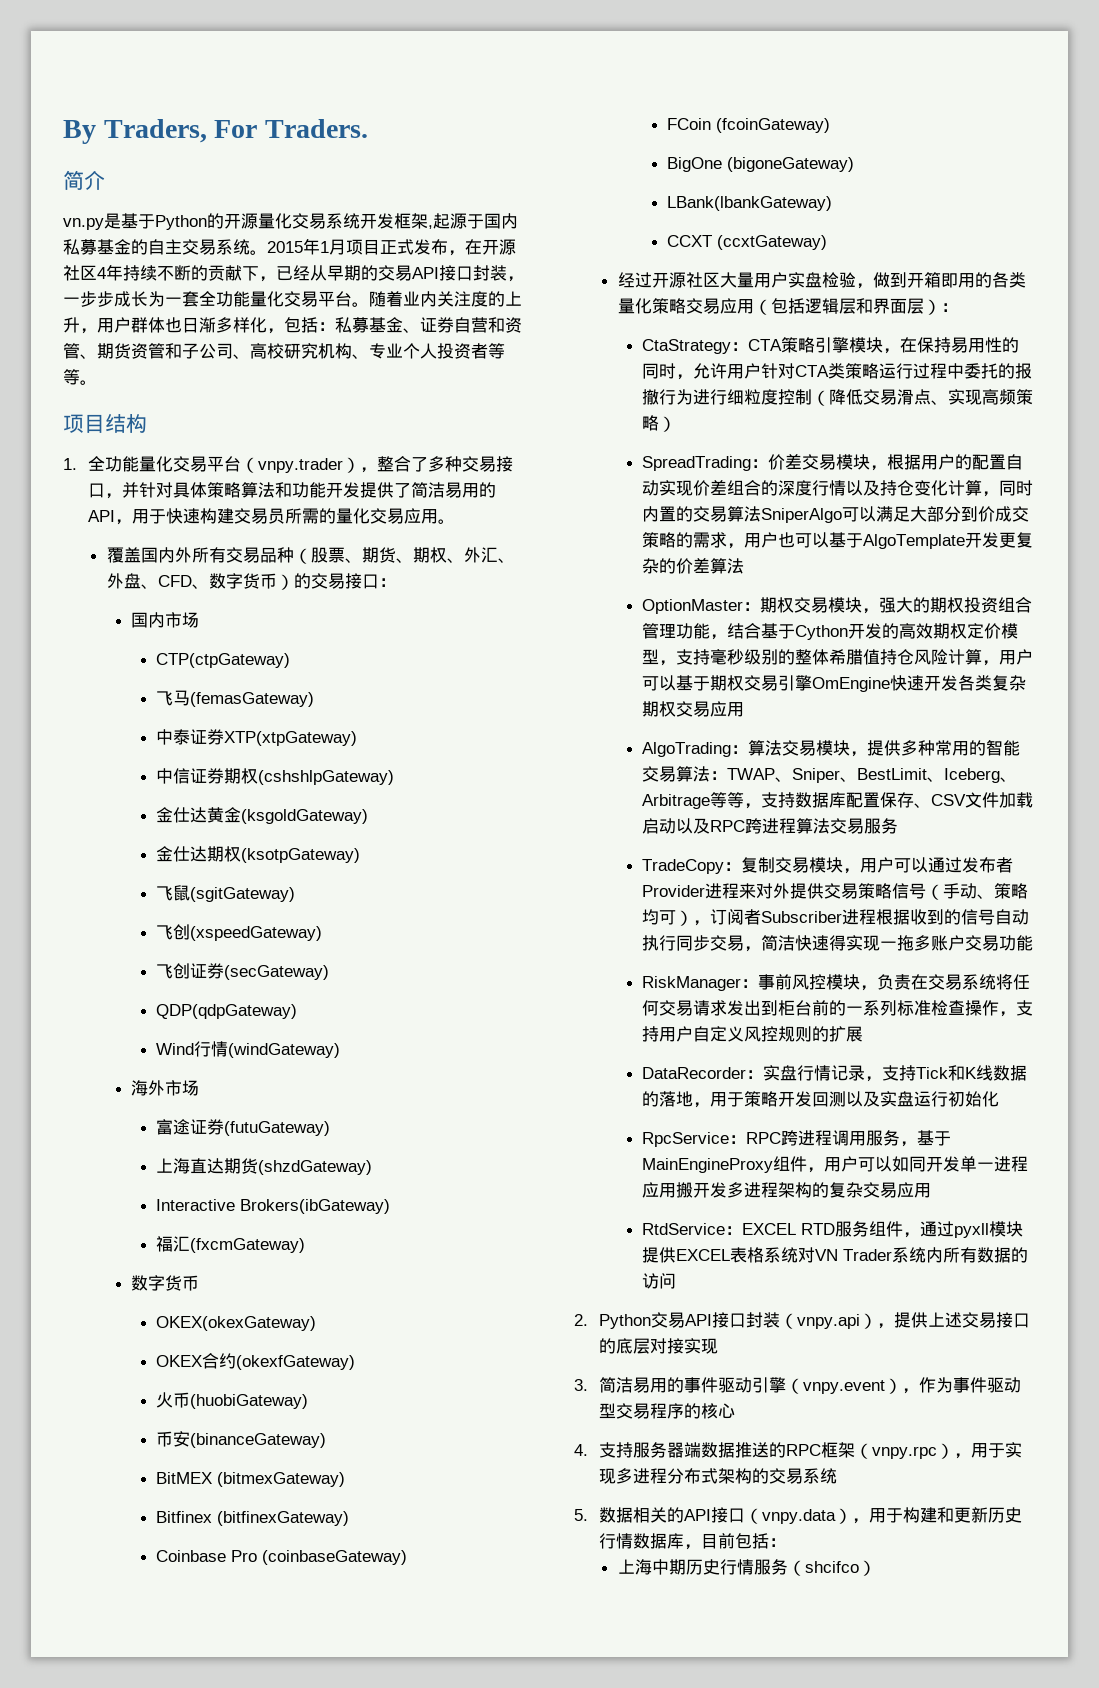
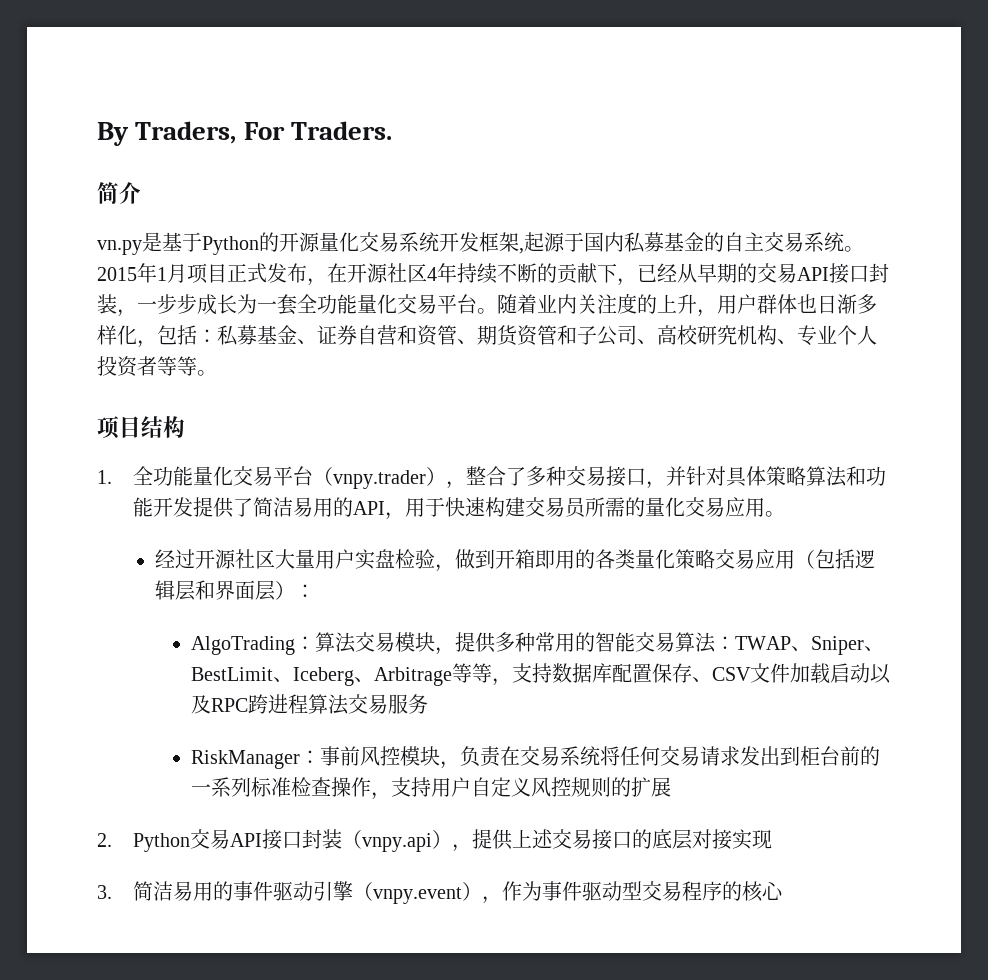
- 覆盖国内外所有交易品种（股票、期货、期权、外汇、外盘、CFD、数字货币）的交易接口：
- 国内市场
- CTP(ctpGateway)
- 飞马(femasGateway)
- 中泰证券XTP(xtpGateway)
- 中信证券期权(cshshlpGateway)
- 金仕达黄金(ksgoldGateway)
- 金仕达期权(ksotpGateway)
- 飞鼠(sgitGateway)
- 飞创(xspeedGateway)
- 飞创证券(secGateway)
- QDP(qdpGateway)
- Wind行情(windGateway)
- 海外市场
- 富途证券(futuGateway)
- 上海直达期货(shzdGateway)
- Interactive Brokers(ibGateway)
- 福汇(fxcmGateway)
- 数字货币
- OKEX(okexGateway)
- OKEX合约(okexfGateway)
- 火币(huobiGateway)
- 币安(binanceGateway)
- BitMEX (bitmexGateway)
- Bitfinex (bitfinexGateway)
- Coinbase Pro (coinbaseGateway)
- FCoin (fcoinGateway)
- BigOne (bigoneGateway)
- LBank(lbankGateway)
- CCXT (ccxtGateway)
- CtaStrategy：CTA策略引擎模块，在保持易用性的同时，允许用户针对CTA类策略运行过程中委托的报撤行为进行细粒度控制（降低交易滑点、实现高频策略）
- SpreadTrading：价差交易模块，根据用户的配置自动实现价差组合的深度行情以及持仓变化计算，同时内置的交易算法SniperAlgo可以满足大部分到价成交策略的需求，用户也可以基于AlgoTemplate开发更复杂的价差算法
- OptionMaster：期权交易模块，强大的期权投资组合管理功能，结合基于Cython开发的高效期权定价模型，支持毫秒级别的整体希腊值持仓风险计算，用户可以基于期权交易引擎OmEngine快速开发各类复杂期权交易应用
- TradeCopy：复制交易模块，用户可以通过发布者Provider进程来对外提供交易策略信号（手动、策略均可），订阅者Subscriber进程根据收到的信号自动执行同步交易，简洁快速得实现一拖多账户交易功能
- DataRecorder：实盘行情记录，支持Tick和K线数据的落地，用于策略开发回测以及实盘运行初始化
- RpcService：RPC跨进程调用服务，基于MainEngineProxy组件，用户可以如同开发单一进程应用搬开发多进程架构的复杂交易应用
- RtdService：EXCEL RTD服务组件，通过pyxll模块提供EXCEL表格系统对VN Trader系统内所有数据的访问
- 4.支持服务器端数据推送的RPC框架（vnpy.rpc），用于实现多进程分布式架构的交易系统
- 5.数据相关的API接口（vnpy.data），用于构建和更新历史行情数据库，目前包括：
- 上海中期历史行情服务（shcifco）

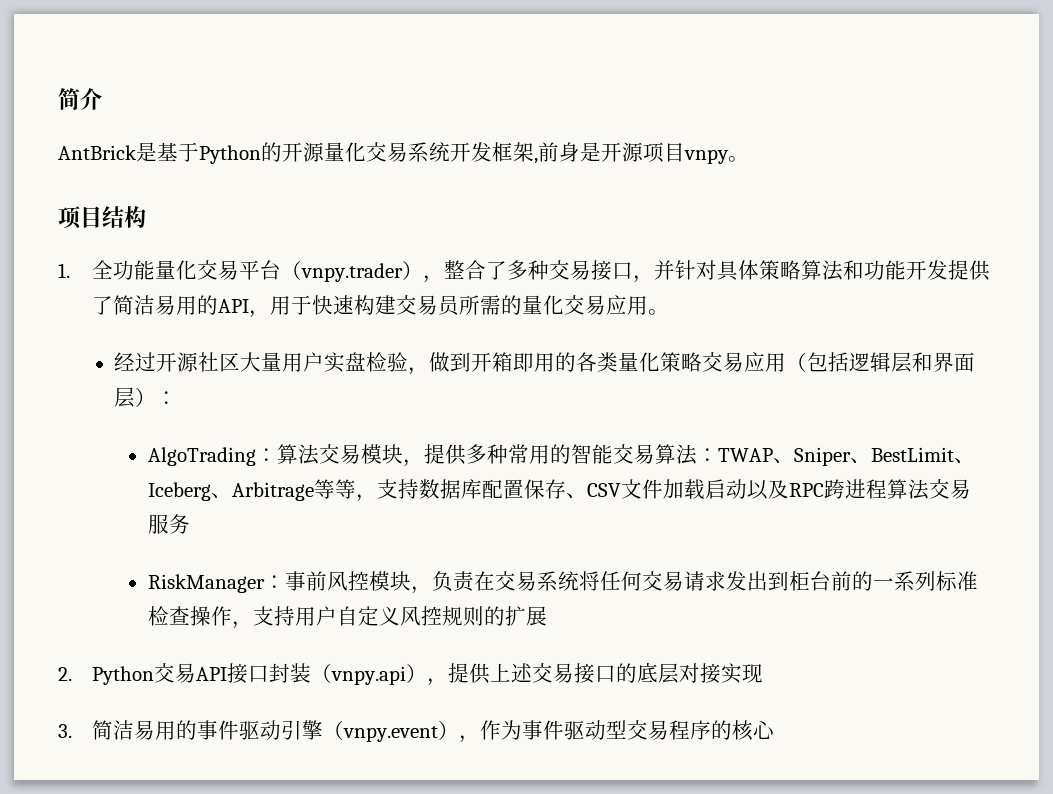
- By Traders, For Traders.
- vn.py是基于Python的开源量化交易系统开发框架,起源于国内私募基金的自主交易系统。2015年1月项目正式发布，在开源社区4年持续不断的贡献下，已经从早期的交易API接口封装，一步步成长为一套全功能量化交易平台。随着业内关注度的上升，用户群体也日渐多样化，包括：私募基金、证券自营和资管、期货资管和子公司、高校研究机构、专业个人投资者等等。
+ AntBrick是基于Python的开源量化交易系统开发框架,前身是开源项目vnpy。

